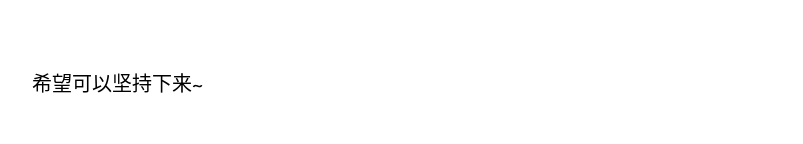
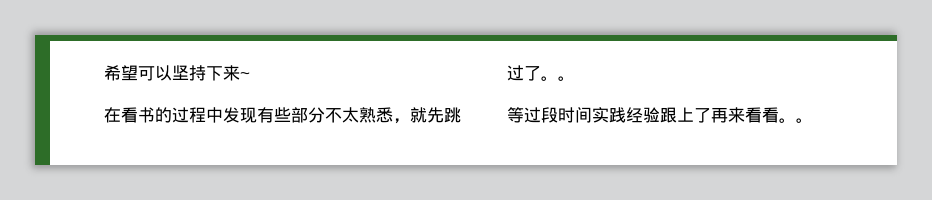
+ 在看书的过程中发现有些部分不太熟悉，就先跳过了。。
+ 等过段时间实践经验跟上了再来看看。。

